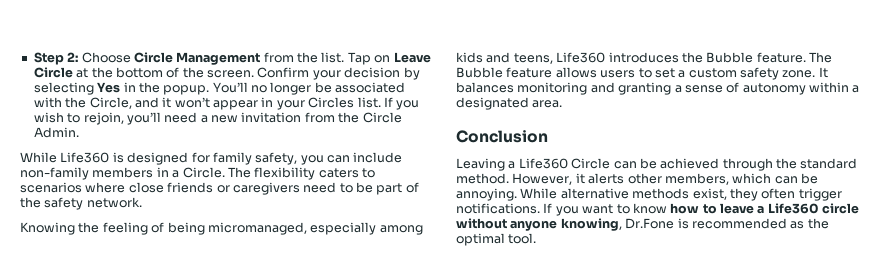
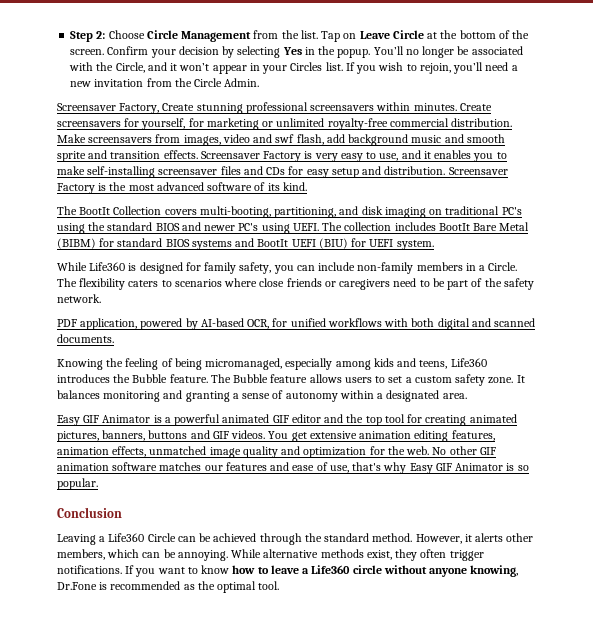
+ Screensaver Factory, Create stunning professional screensavers within minutes. Create screensavers for yourself, for marketing or unlimited royalty-free commercial distribution. Make screensavers from images, video and swf flash, add background music and smooth sprite and transition effects. Screensaver Factory is very easy to use, and it enables you to make self-installing screensaver files and CDs for easy setup and distribution. Screensaver Factory is the most advanced software of its kind.
+ The BootIt Collection covers multi-booting, partitioning, and disk imaging on traditional PC's using the standard BIOS and newer PC's using UEFI. The collection includes BootIt Bare Metal (BIBM) for standard BIOS systems and BootIt UEFI (BIU) for UEFI system.
+ PDF application, powered by AI-based OCR, for unified workflows with both digital and scanned documents.
+ Easy GIF Animator is a powerful animated GIF editor and the top tool for creating animated pictures, banners, buttons and GIF videos. You get extensive animation editing features, animation effects, unmatched image quality and optimization for the web. No other GIF animation software matches our features and ease of use, that's why Easy GIF Animator is so popular.

